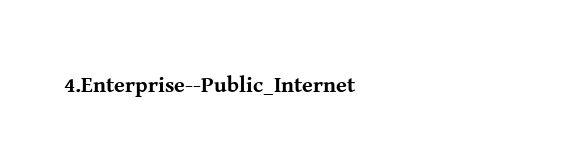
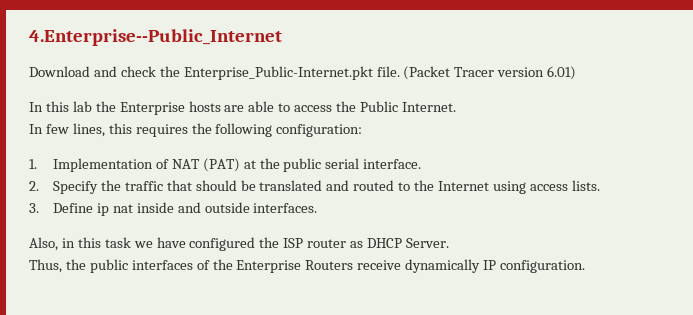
+ Download and check the Enterprise_Public-Internet.pkt file. (Packet Tracer version 6.01)
+ In this lab the Enterprise hosts are able to access the Public Internet.
+ In few lines, this requires the following configuration:
+ 1. Implementation of NAT (PAT) at the public serial interface.
+ 2. Specify the traffic that should be translated and routed to the Internet using access lists.
+ 3. Define ip nat inside and outside interfaces.
+ Also, in this task we have configured the ISP router as DHCP Server.
+ Thus, the public interfaces of the Enterprise Routers receive dynamically IP configuration.

